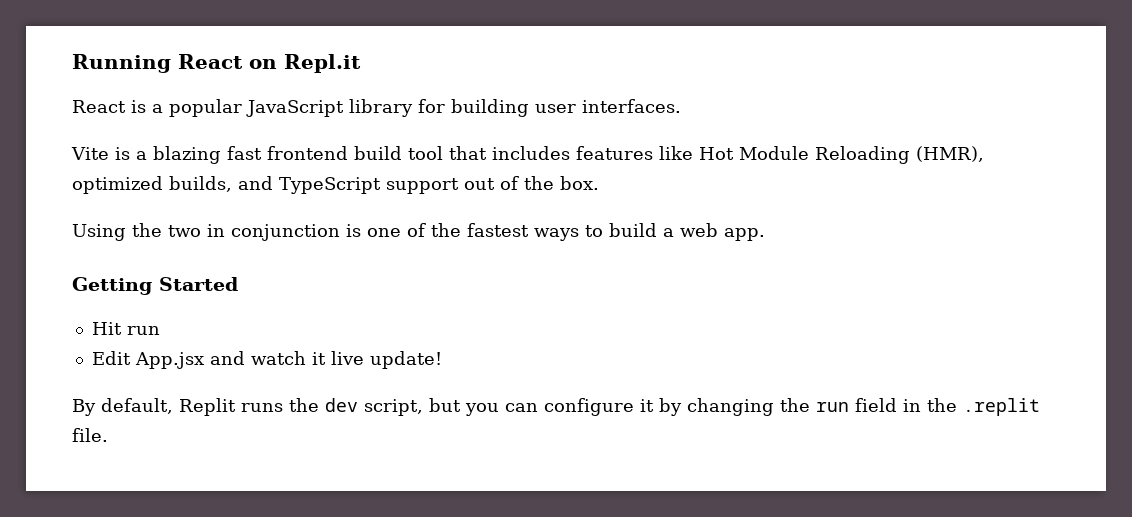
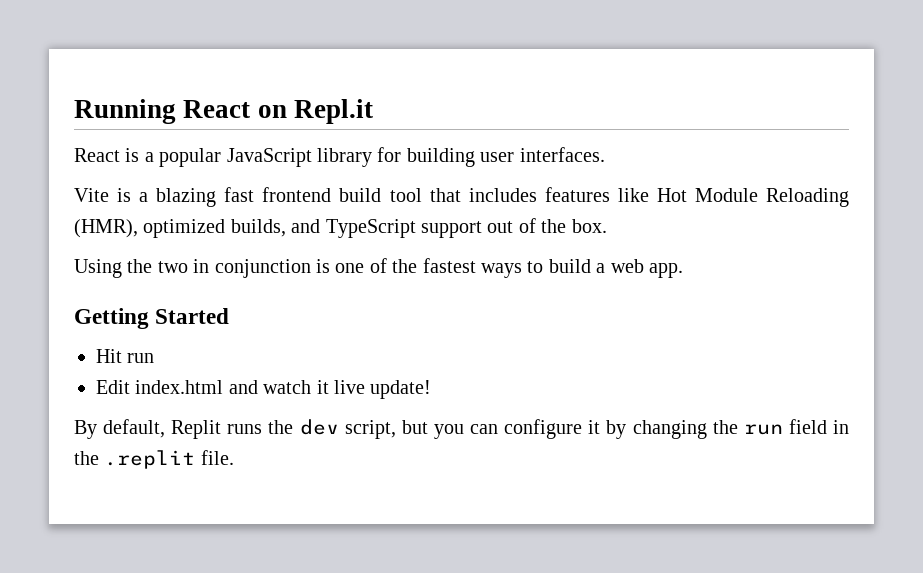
- Edit App.jsx and watch it live update!
+ Edit index.html and watch it live update!

